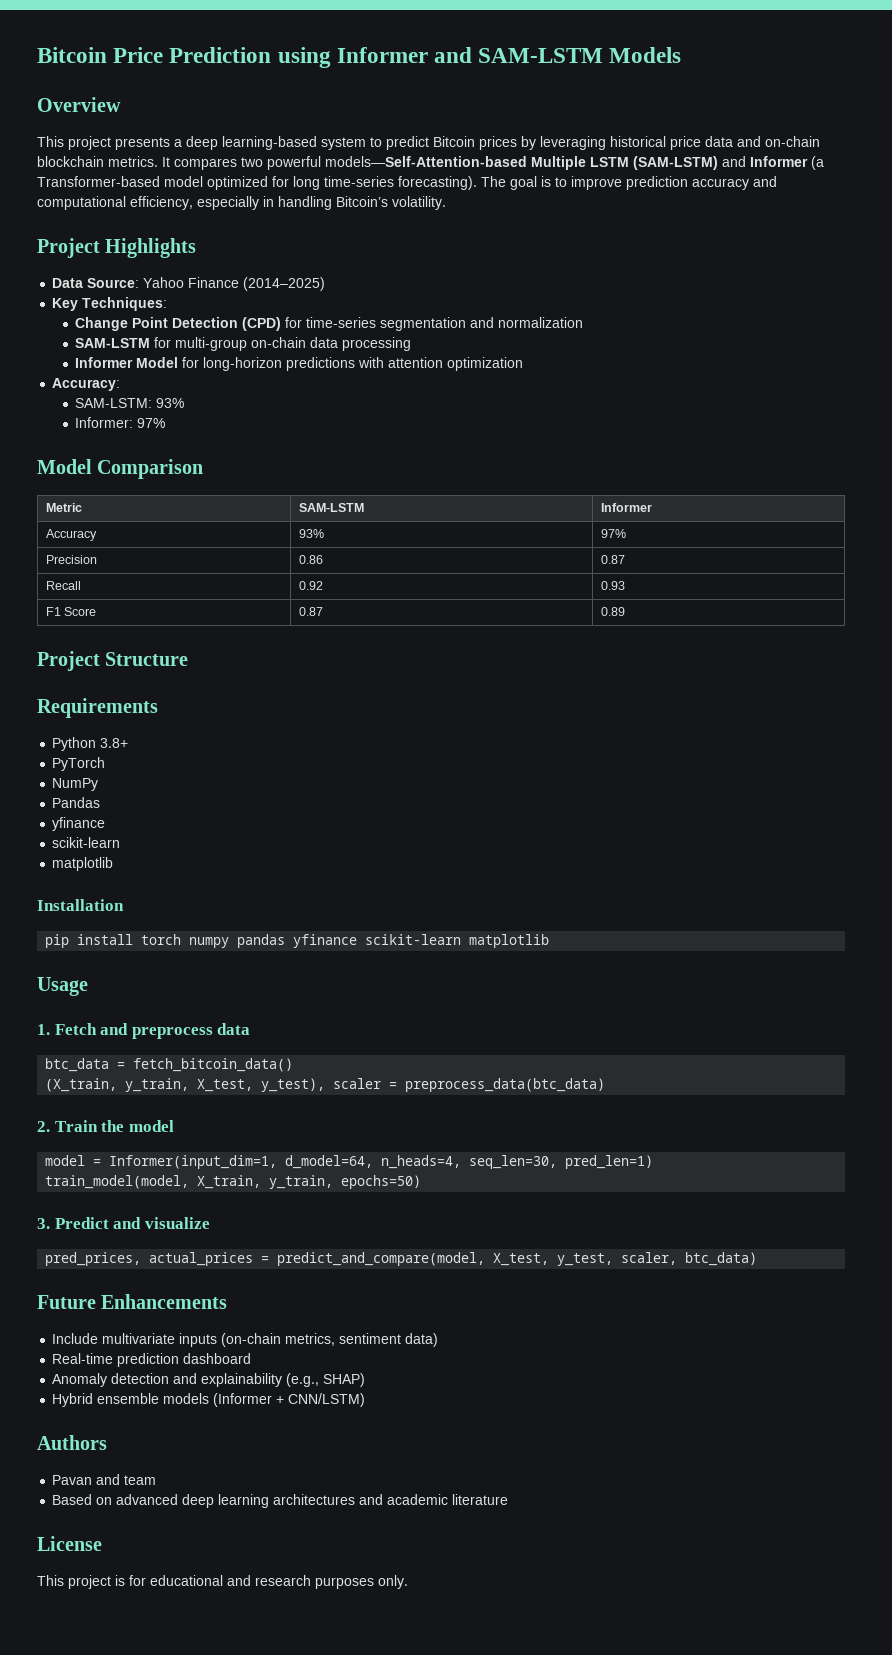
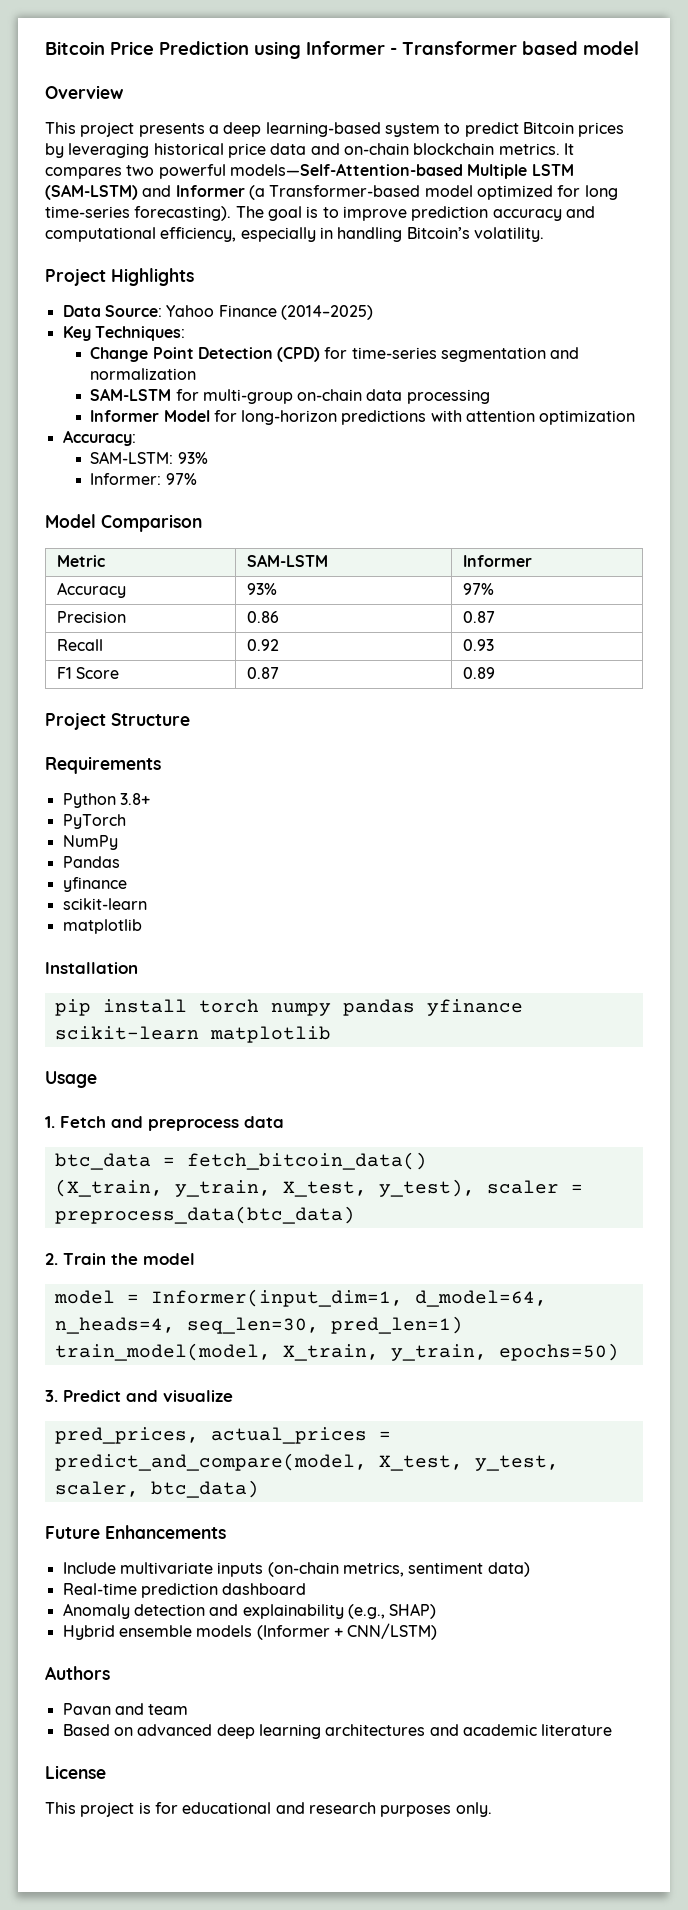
- Bitcoin Price Prediction using Informer and SAM-LSTM Models
+ Bitcoin Price Prediction using Informer - Transformer based model

